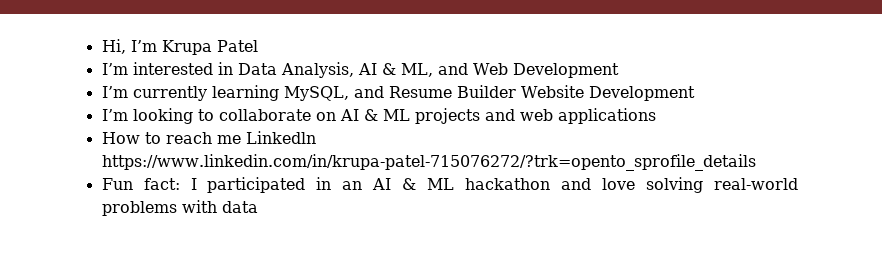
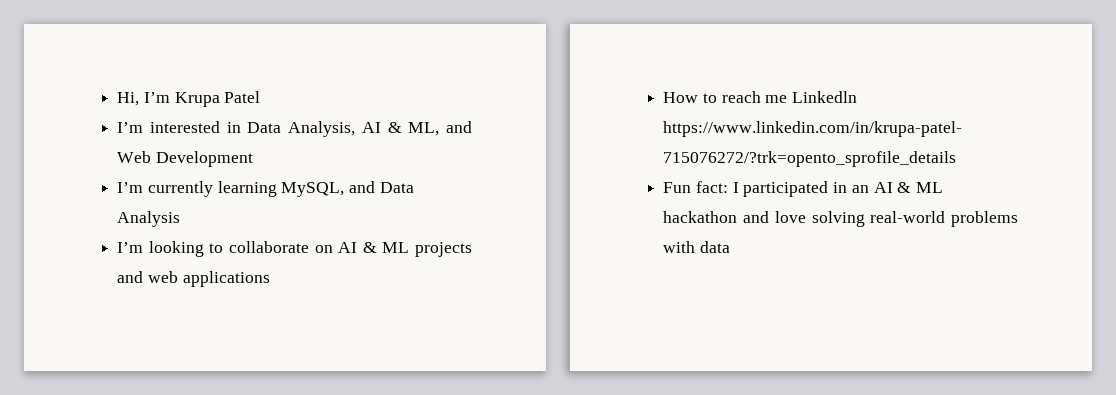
- I’m currently learning MySQL, and Resume Builder Website Development
+ I’m currently learning MySQL, and Data Analysis

